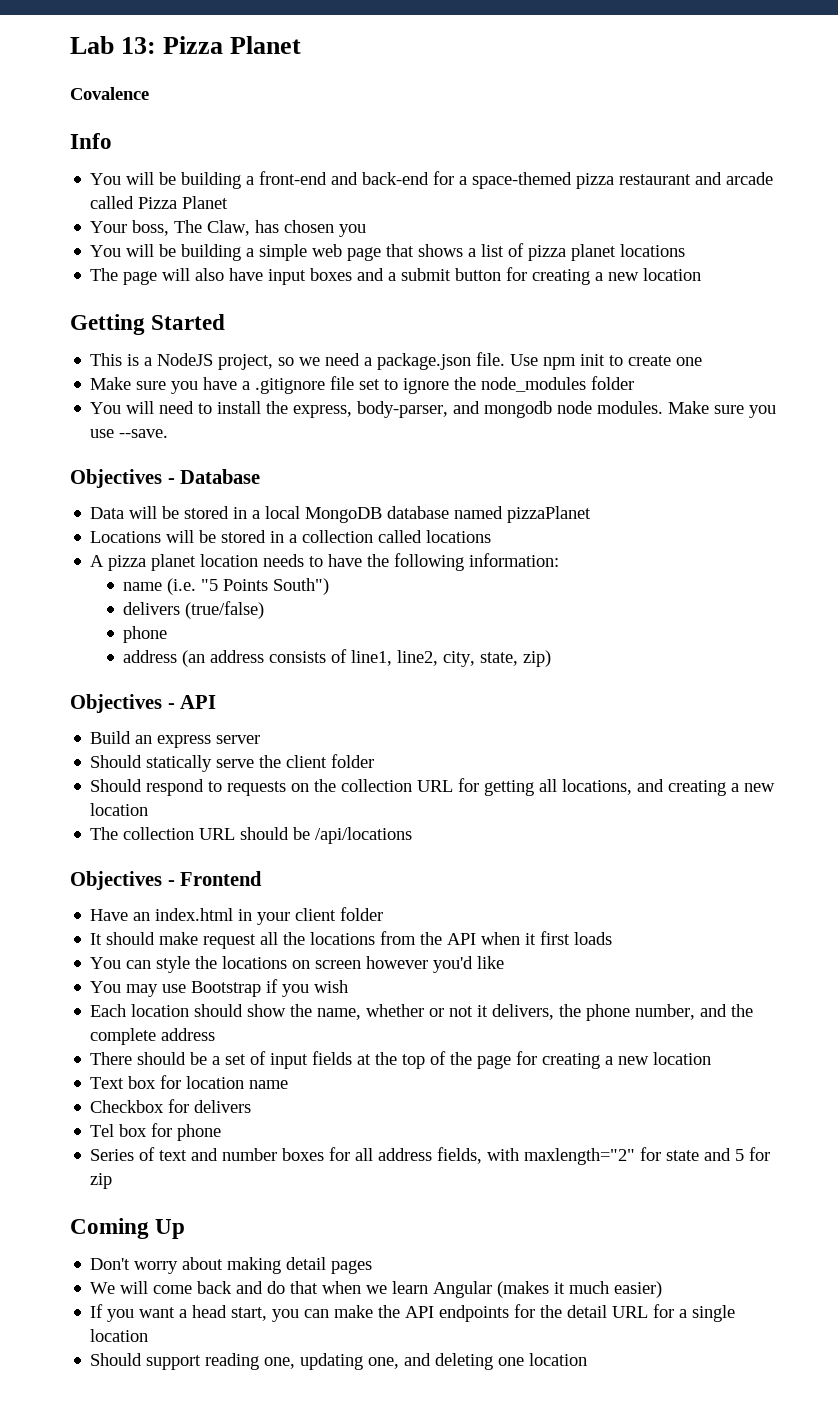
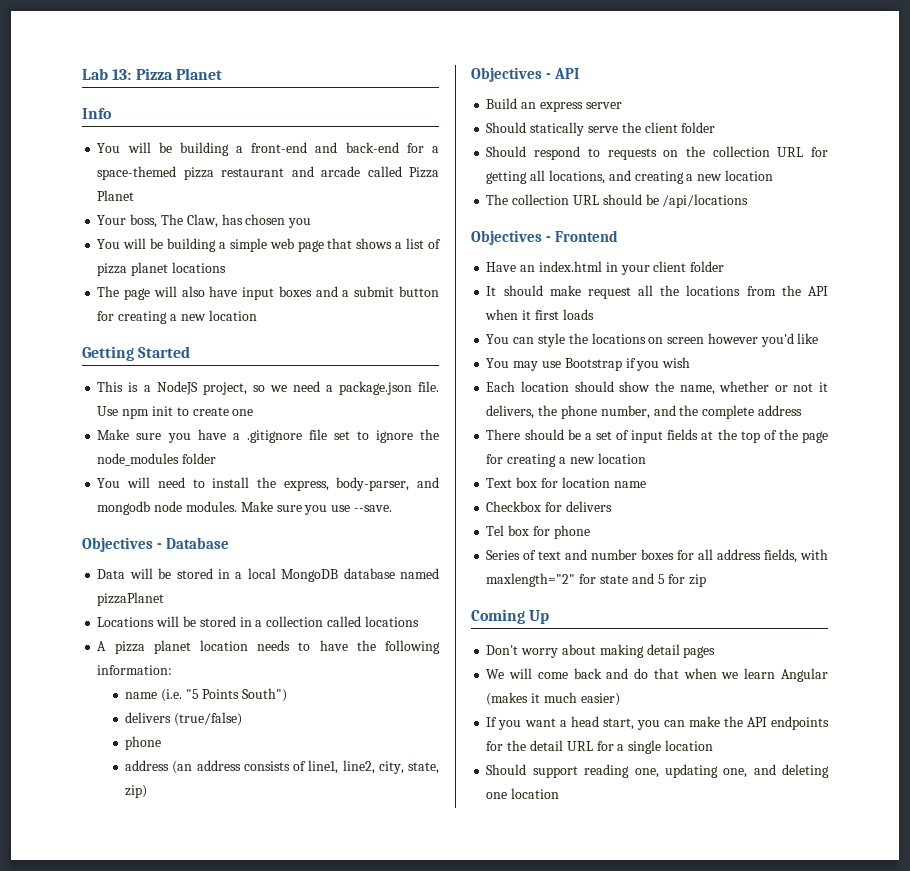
- Covalence

